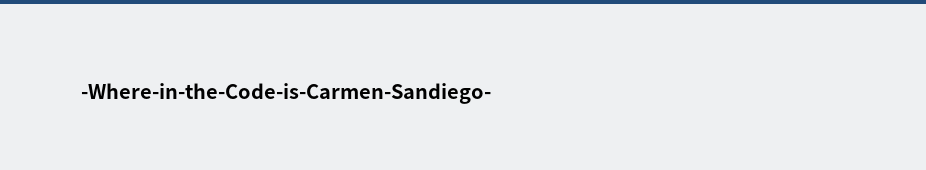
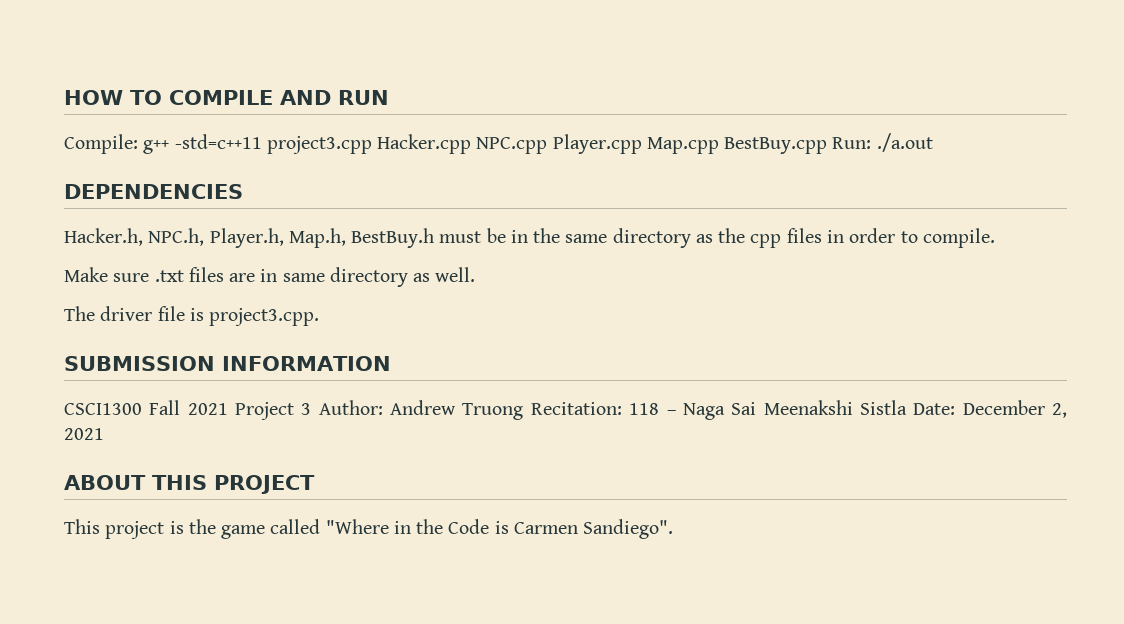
- -Where-in-the-Code-is-Carmen-Sandiego-
+ HOW TO COMPILE AND RUN
+ Compile: g++ -std=c++11 project3.cpp Hacker.cpp NPC.cpp Player.cpp Map.cpp BestBuy.cpp Run: ./a.out
+ DEPENDENCIES
+ Hacker.h, NPC.h, Player.h, Map.h, BestBuy.h must be in the same directory as the cpp files in order to compile.
+ Make sure .txt files are in same directory as well.
+ The driver file is project3.cpp.
+ SUBMISSION INFORMATION
+ CSCI1300 Fall 2021 Project 3 Author: Andrew Truong Recitation: 118 – Naga Sai Meenakshi Sistla Date: December 2, 2021
+ ABOUT THIS PROJECT
+ This project is the game called "Where in the Code is Carmen Sandiego".

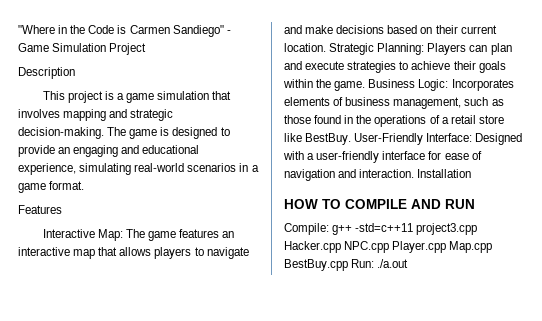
+ "Where in the Code is Carmen Sandiego" - Game Simulation Project
+ Description
+ This project is a game simulation that involves mapping and strategic decision-making. The game is designed to provide an engaging and educational experience, simulating real-world scenarios in a game format.
+ Features
+ Interactive Map: The game features an interactive map that allows players to navigate and make decisions based on their current location. Strategic Planning: Players can plan and execute strategies to achieve their goals within the game. Business Logic: Incorporates elements of business management, such as those found in the operations of a retail store like BestBuy. User-Friendly Interface: Designed with a user-friendly interface for ease of navigation and interaction. Installation
- DEPENDENCIES
- Hacker.h, NPC.h, Player.h, Map.h, BestBuy.h must be in the same directory as the cpp files in order to compile.
- Make sure .txt files are in same directory as well.
- The driver file is project3.cpp.
- SUBMISSION INFORMATION
- CSCI1300 Fall 2021 Project 3 Author: Andrew Truong Recitation: 118 – Naga Sai Meenakshi Sistla Date: December 2, 2021
- ABOUT THIS PROJECT
- This project is the game called "Where in the Code is Carmen Sandiego".

